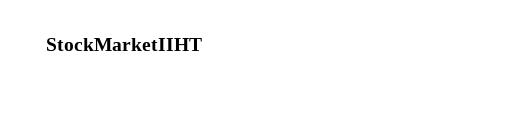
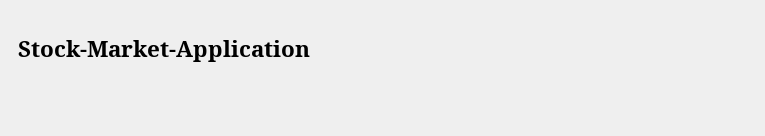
- StockMarketIIHT
+ Stock-Market-Application

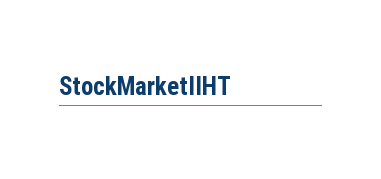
- Stock-Market-Application
+ StockMarketIIHT

